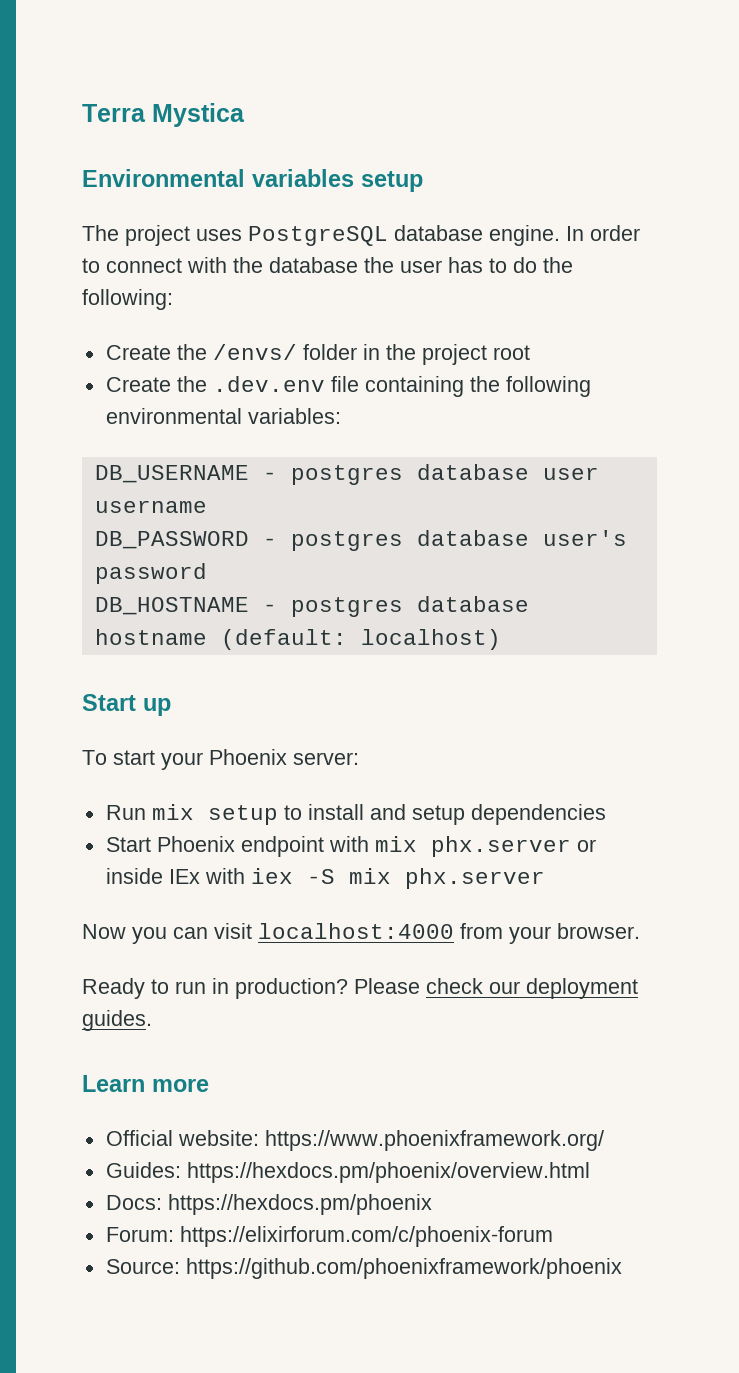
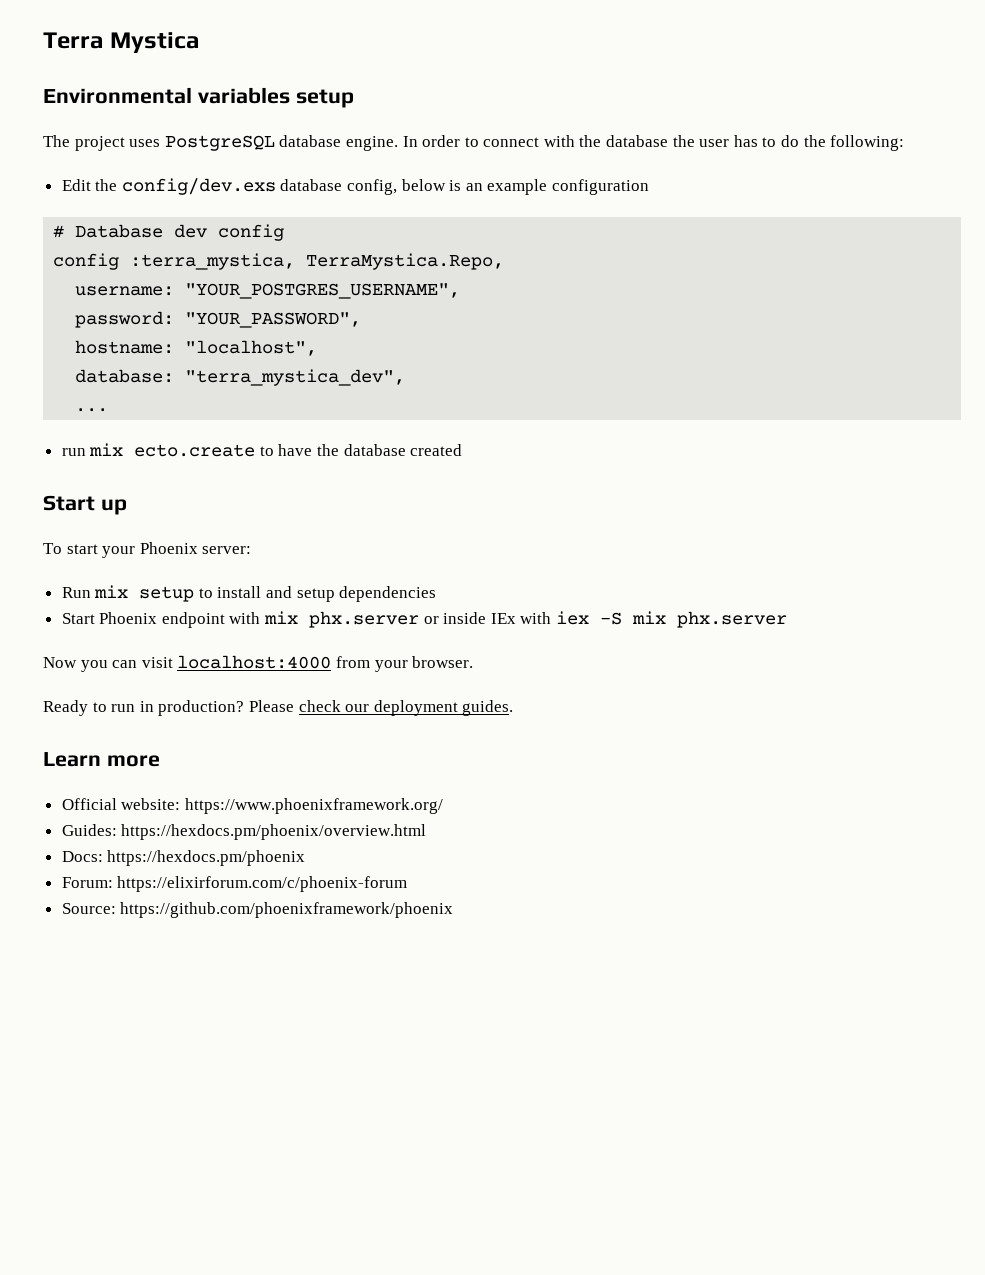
- Create the /envs/ folder in the project root
- Create the .dev.env file containing the following environmental variables:
- DB_USERNAME - postgres database user username
- DB_PASSWORD - postgres database user's password
- DB_HOSTNAME - postgres database hostname (default: localhost)
+ Edit the config/dev.exs database config, below is an example configuration
+ # Database dev config
+ config :terra_mystica, TerraMystica.Repo,
+ username: "YOUR_POSTGRES_USERNAME",
+ password: "YOUR_PASSWORD",
+ hostname: "localhost",
+ database: "terra_mystica_dev",
+ ...
+ run mix ecto.create to have the database created

